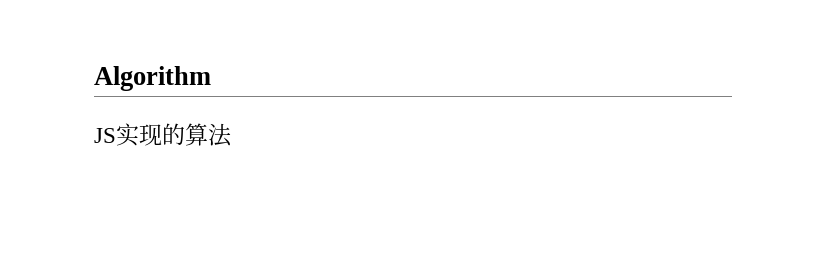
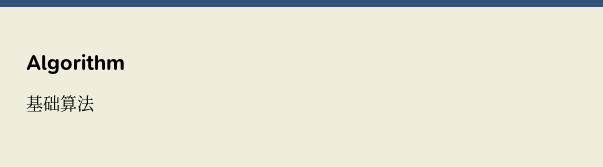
- JS实现的算法
+ 基础算法

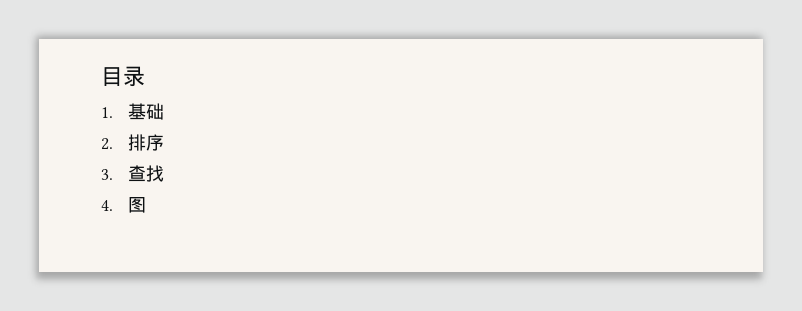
- Algorithm
- 基础算法
+ 目录
+ 1.基础
+ 2.排序
+ 3.查找
+ 4.图

